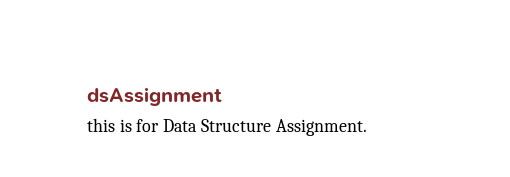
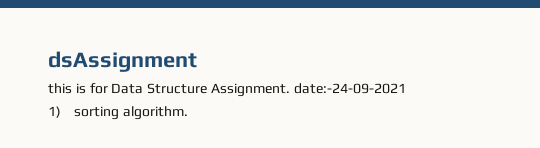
- this is for Data Structure Assignment.
+ this is for Data Structure Assignment. date:-24-09-2021
+ 1) sorting algorithm.

